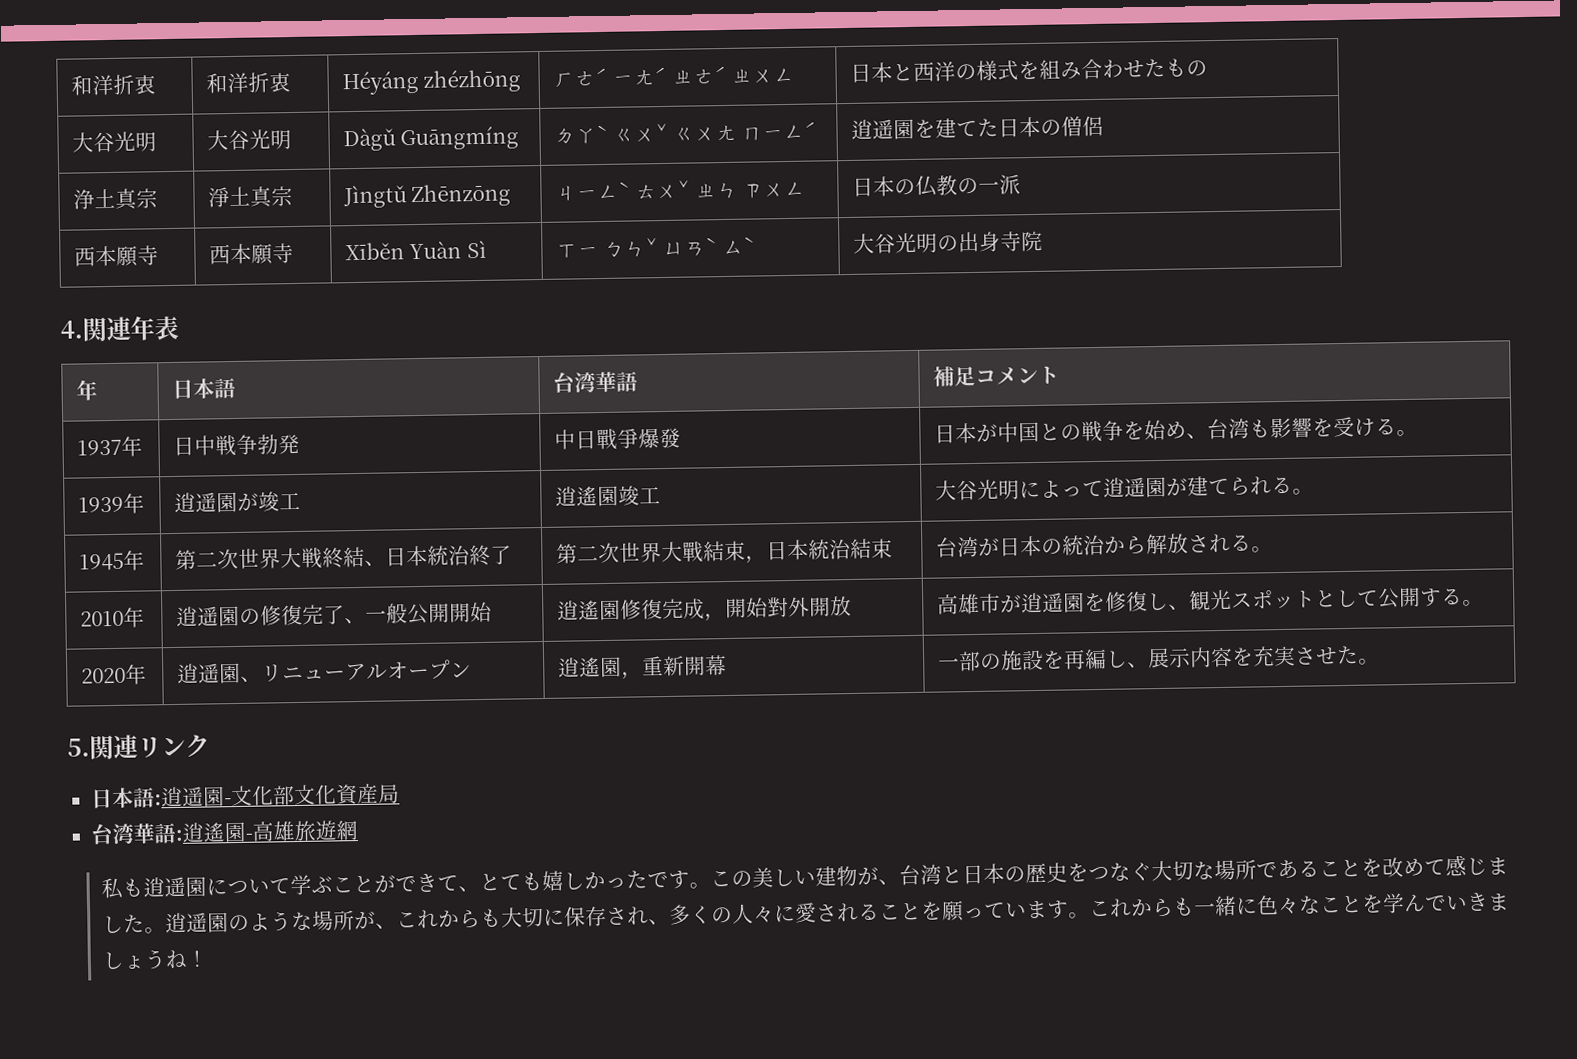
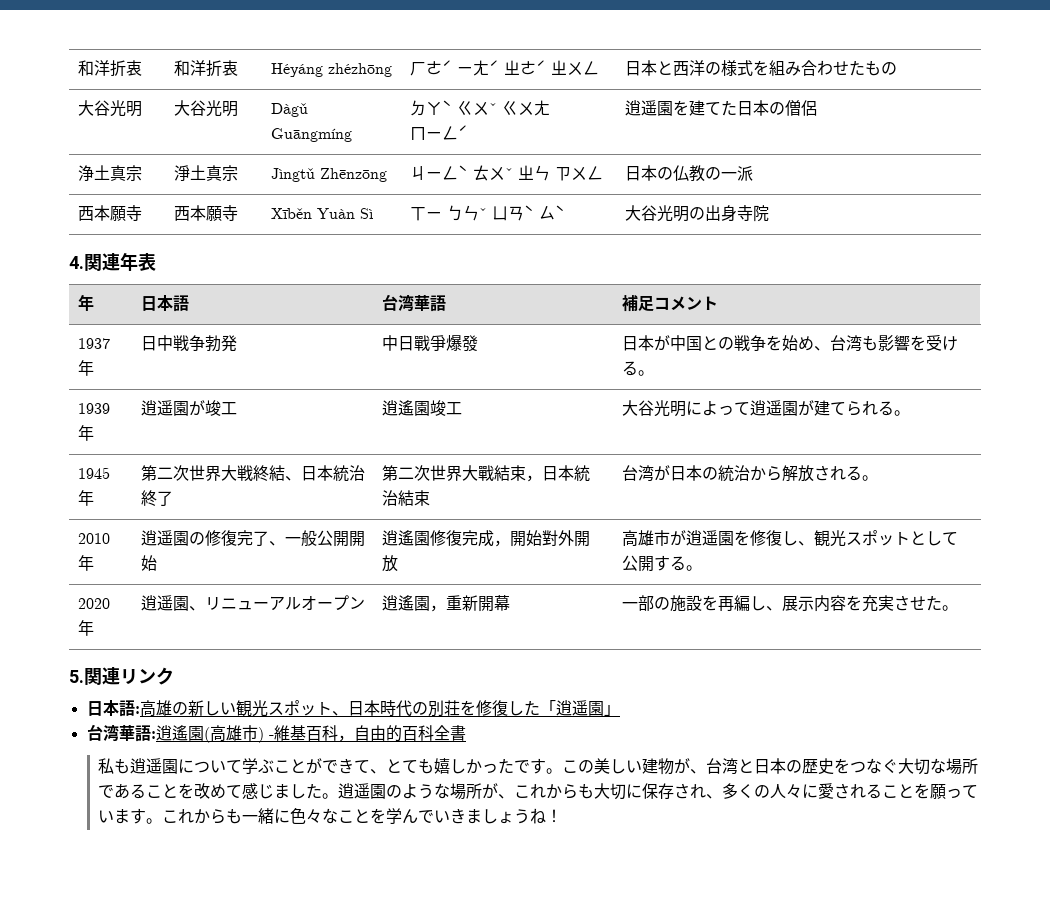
- 日本語:逍遥園-文化部文化資産局
+ 日本語:高雄の新しい観光スポット、日本時代の別荘を修復した「逍遥園」
- 台湾華語:逍遙園-高雄旅遊網
+ 台湾華語:逍遙園(高雄市) -維基百科，自由的百科全書

